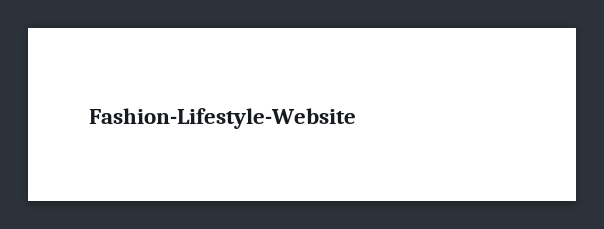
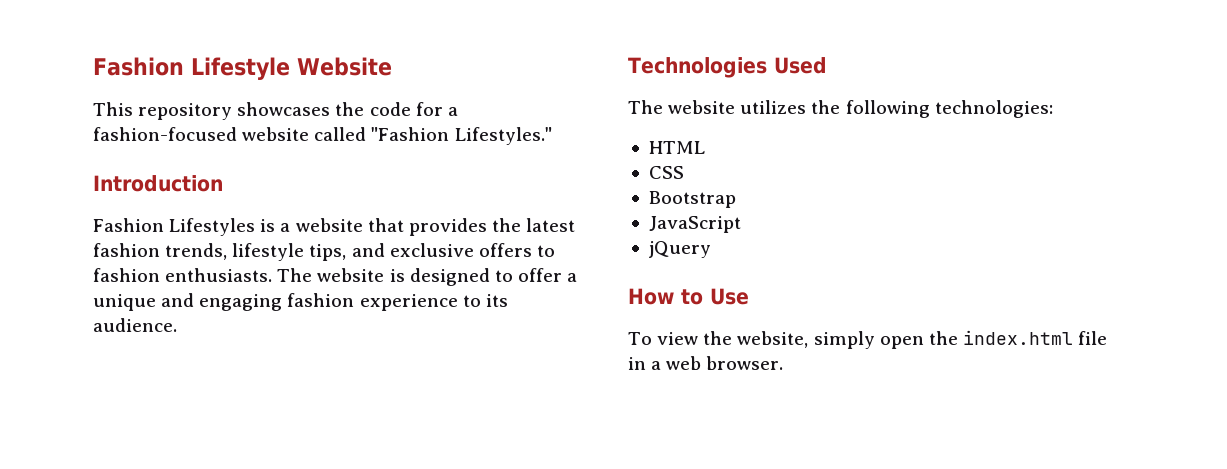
- Fashion-Lifestyle-Website
+ Fashion Lifestyle Website
+ This repository showcases the code for a fashion-focused website called "Fashion Lifestyles."
+ Introduction
+ Fashion Lifestyles is a website that provides the latest fashion trends, lifestyle tips, and exclusive offers to fashion enthusiasts. The website is designed to offer a unique and engaging fashion experience to its audience.
+ Technologies Used
+ The website utilizes the following technologies:
+ HTML
+ CSS
+ Bootstrap
+ JavaScript
+ jQuery
+ How to Use
+ To view the website, simply open the index.html file in a web browser.

